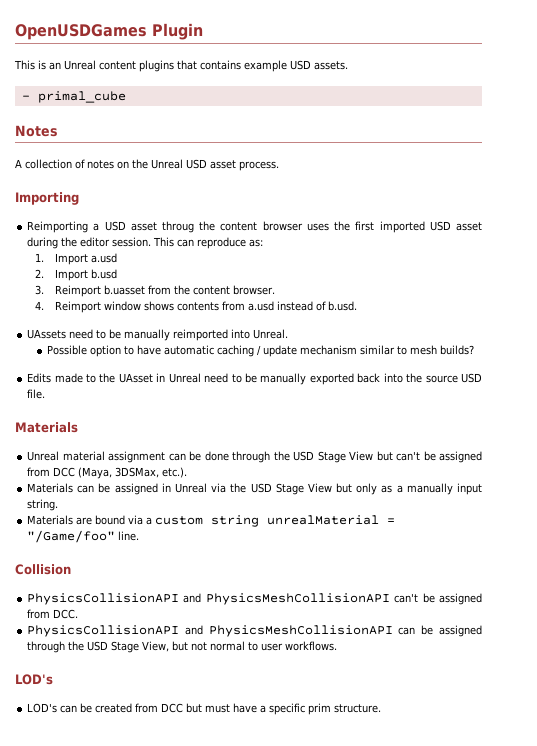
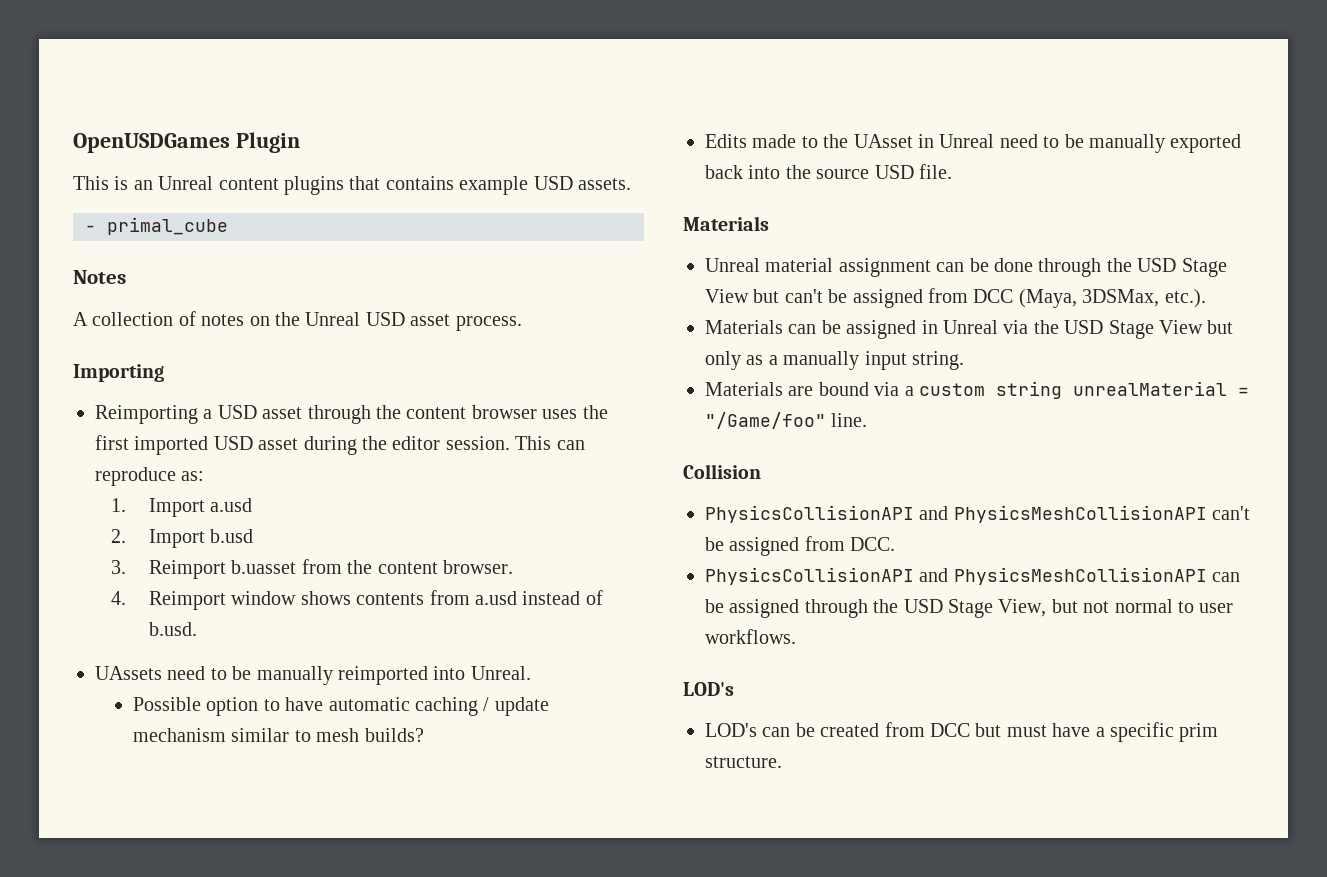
- Reimporting a USD asset throug the content browser uses the first imported USD asset during the editor session.
+ Reimporting a USD asset through the content browser uses the first imported USD asset during the editor session.

